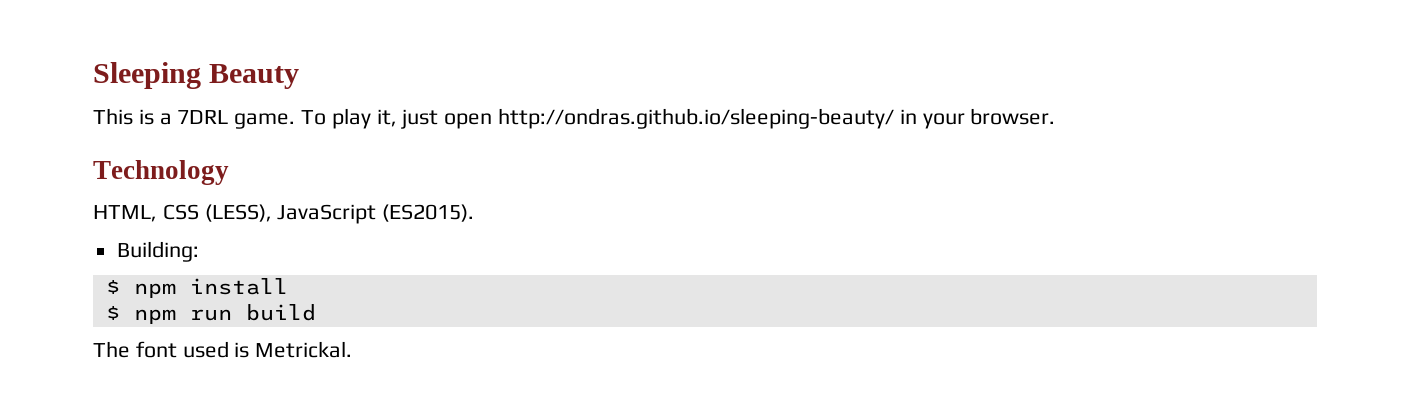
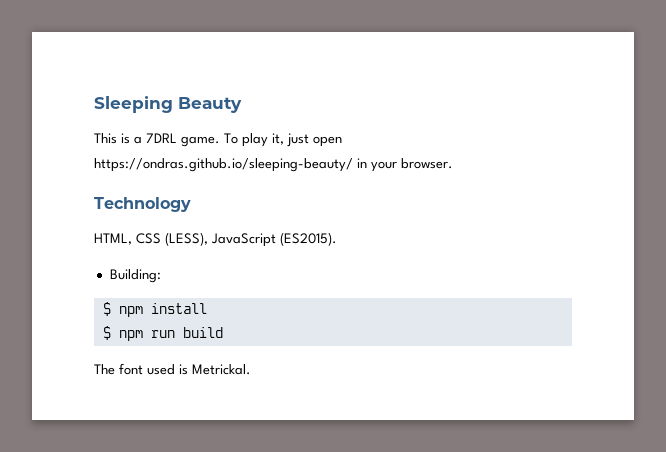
- To play it, just open http://ondras.github.io/sleeping-beauty/ in your browser.
+ To play it, just open https://ondras.github.io/sleeping-beauty/ in your browser.

